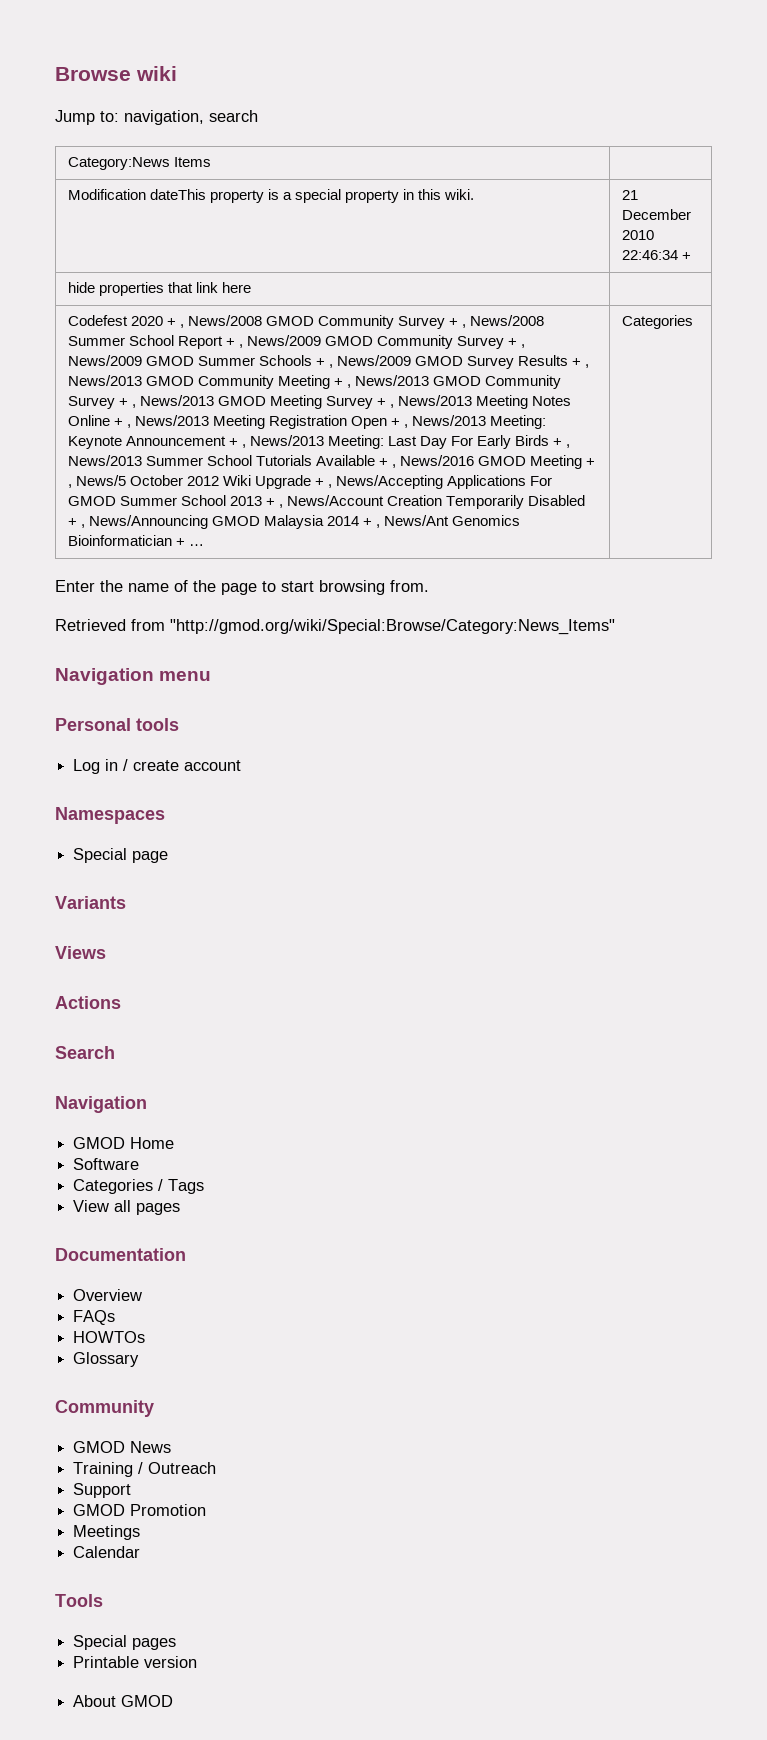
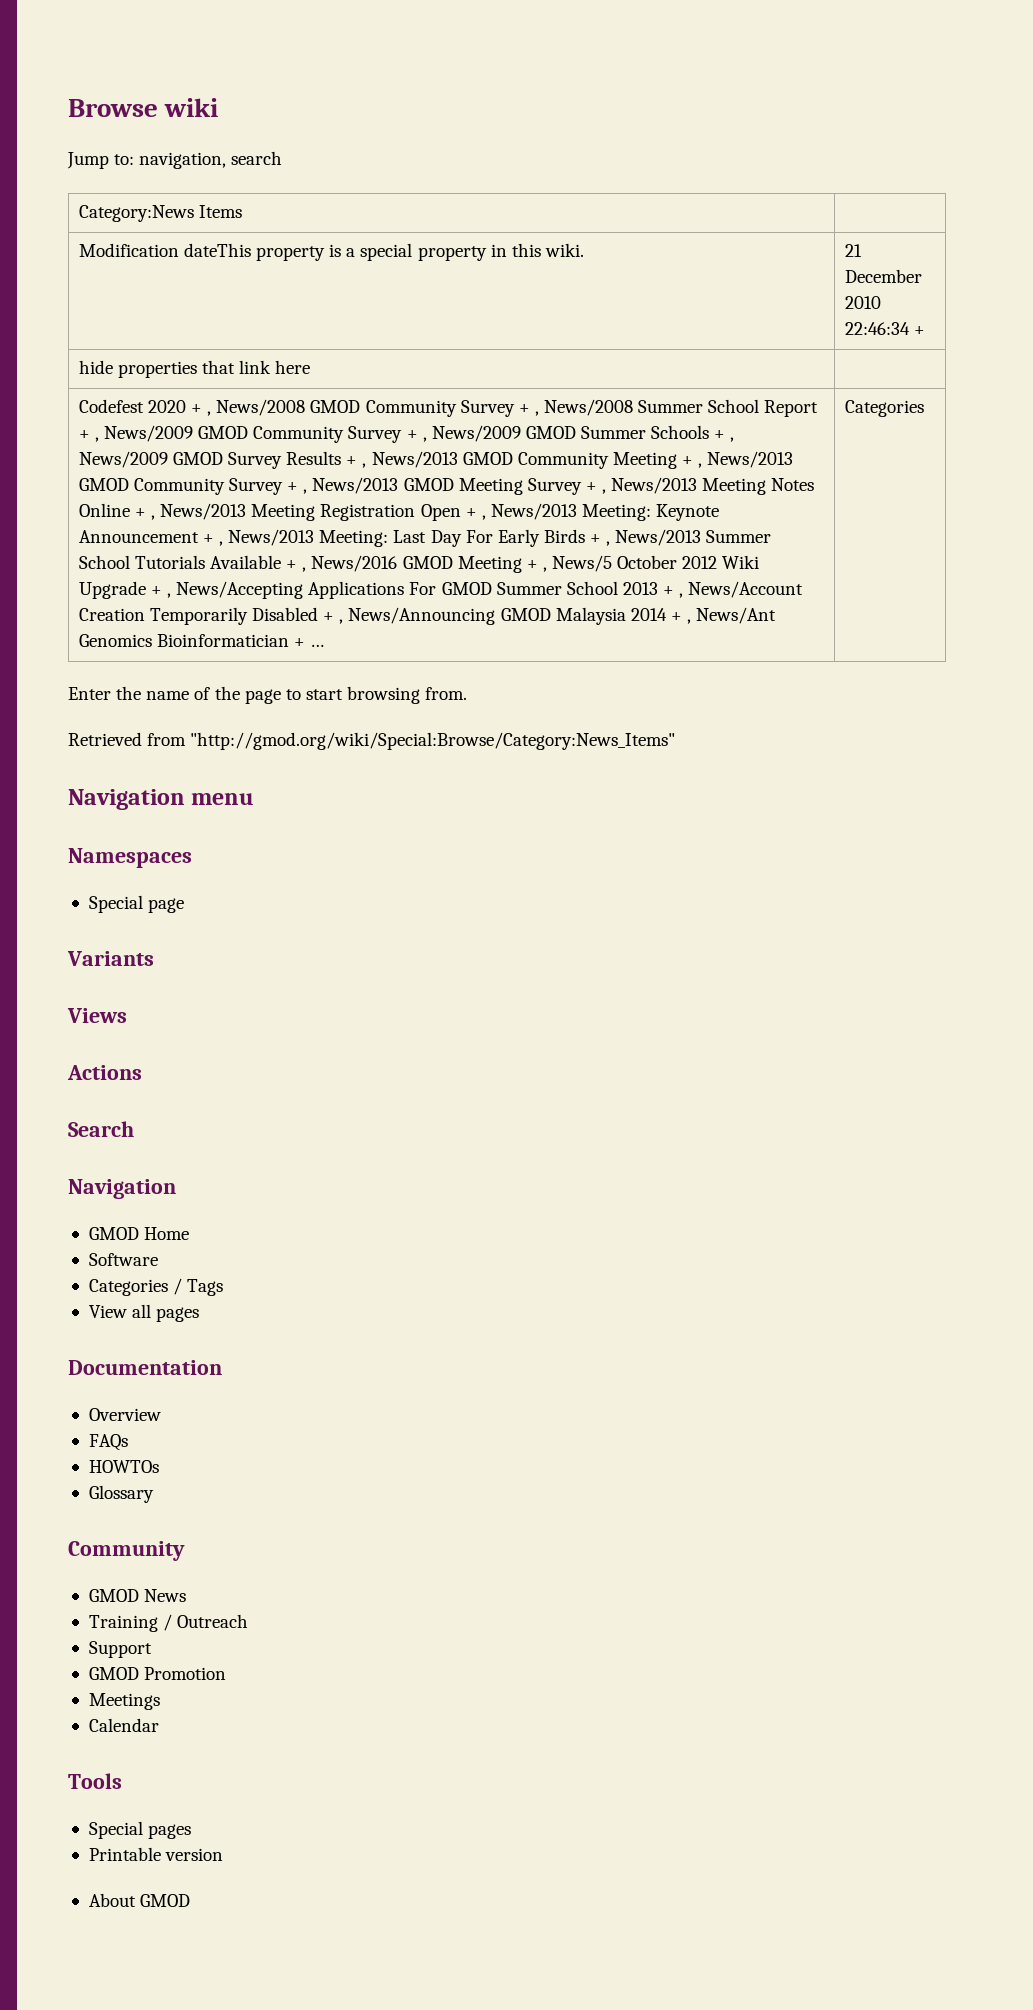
- Personal tools
- Log in / create account

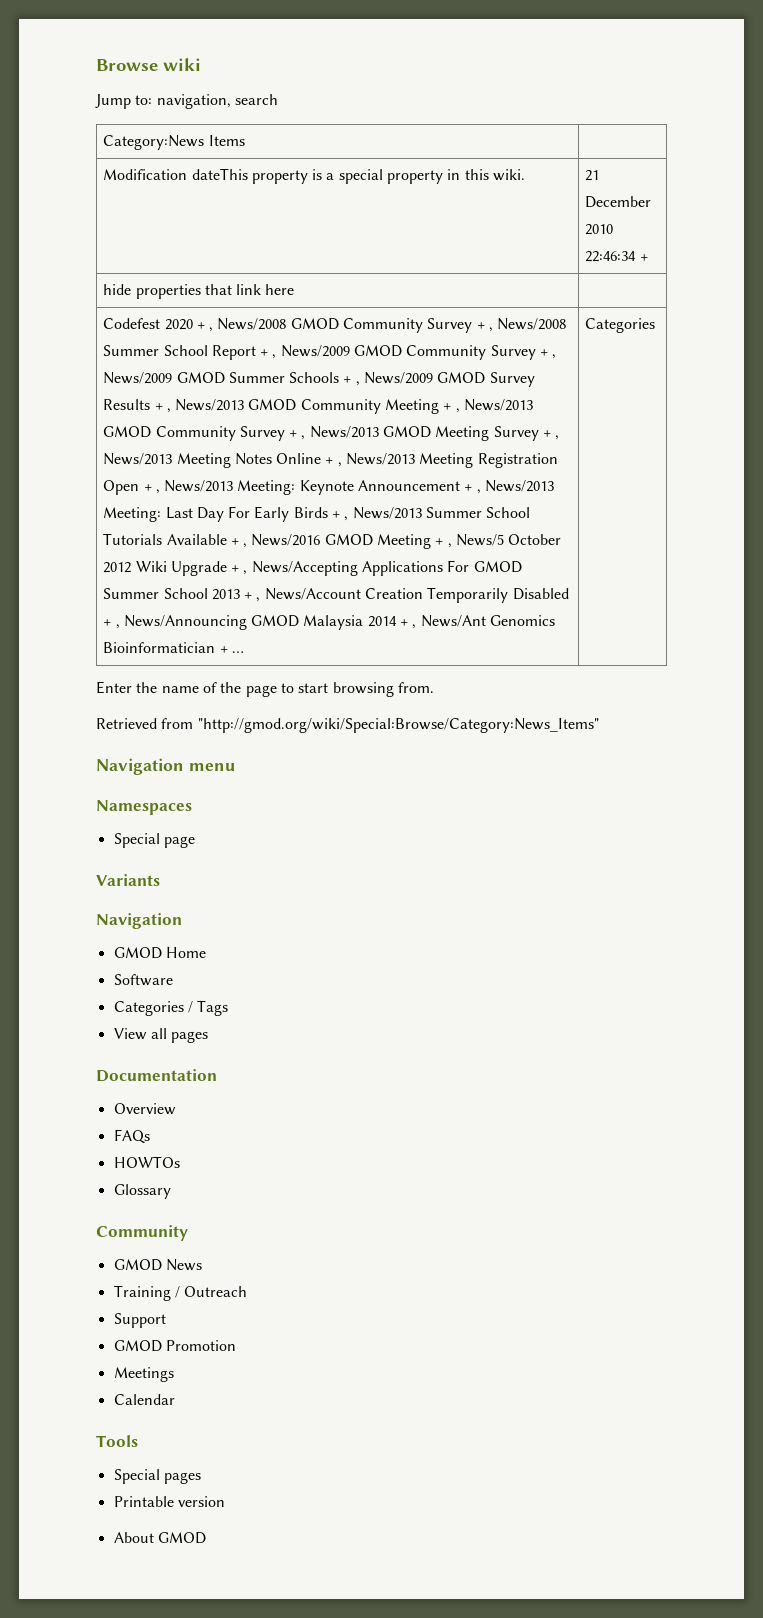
- Views
- Actions
- Search

